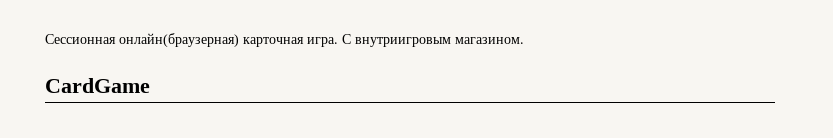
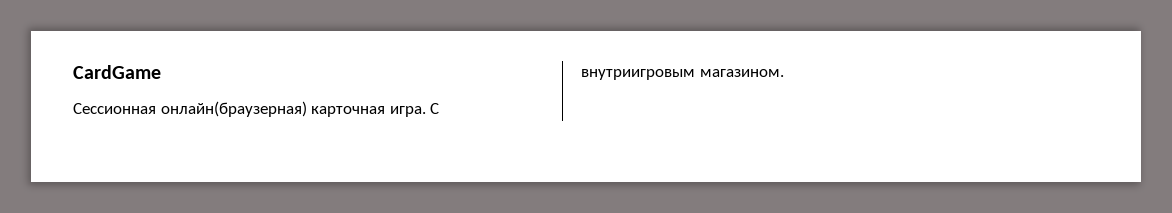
+ CardGame
- CardGame

